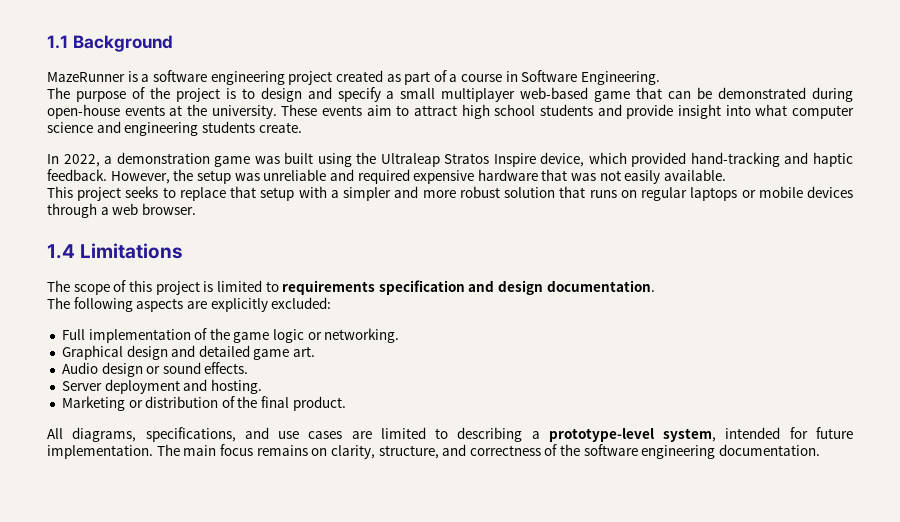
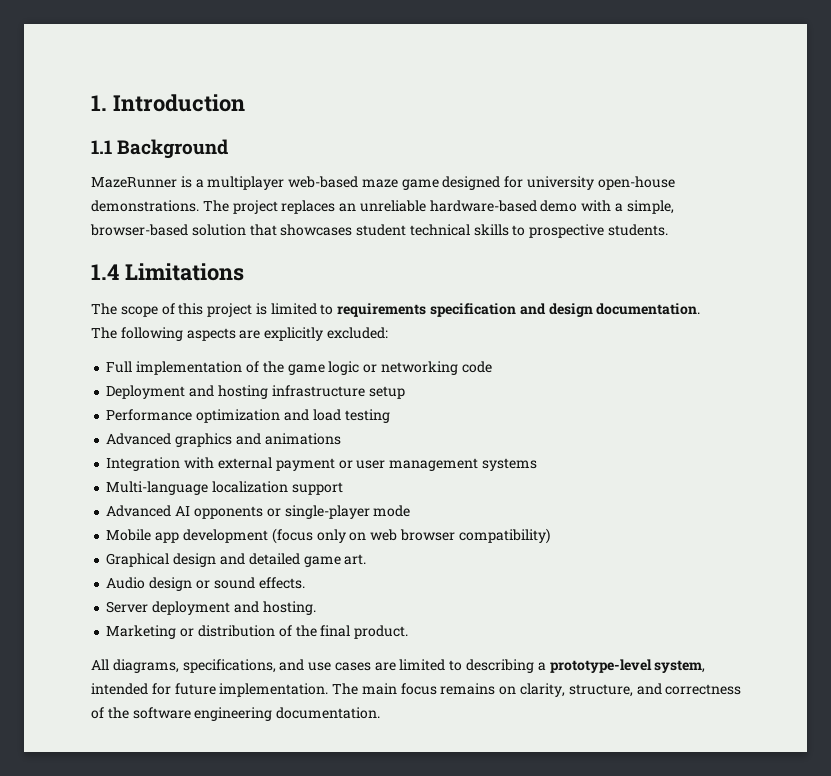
+ 1. Introduction
- MazeRunner is a software engineering project created as part of a course in Software Engineering.
- The purpose of the project is to design and specify a small multiplayer web-based game that can be demonstrated during open-house events at the university. These events aim to attract high school students and provide insight into what computer science and engineering students create.
- In 2022, a demonstration game was built using the Ultraleap Stratos Inspire device, which provided hand-tracking and haptic feedback. However, the setup was unreliable and required expensive hardware that was not easily available.
- This project seeks to replace that setup with a simpler and more robust solution that runs on regular laptops or mobile devices through a web browser.
+ MazeRunner is a multiplayer web-based maze game designed for university open-house demonstrations. The project replaces an unreliable hardware-based demo with a simple, browser-based solution that showcases student technical skills to prospective students.
- Full implementation of the game logic or networking.
+ Full implementation of the game logic or networking code
+ Deployment and hosting infrastructure setup
+ Performance optimization and load testing
+ Advanced graphics and animations
+ Integration with external payment or user management systems
+ Multi-language localization support
+ Advanced AI opponents or single-player mode
+ Mobile app development (focus only on web browser compatibility)

